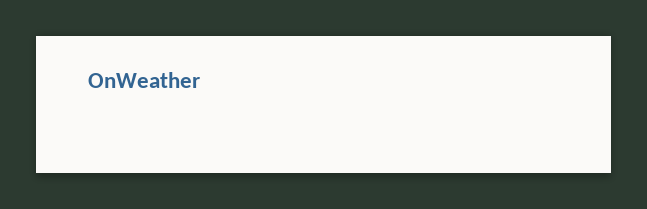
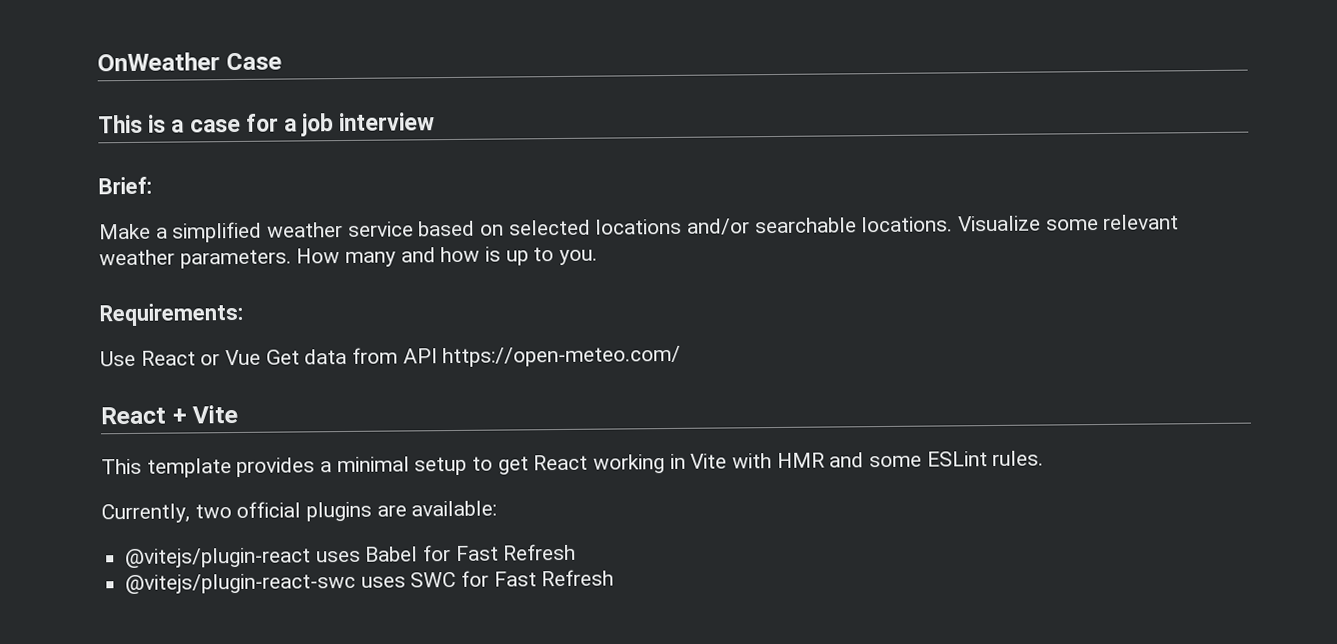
- OnWeather
+ OnWeather Case
+ This is a case for a job interview
+ Brief:
+ Make a simplified weather service based on selected locations and/or searchable locations. Visualize some relevant weather parameters. How many and how is up to you.
+ Requirements:
+ Use React or Vue Get data from API https://open-meteo.com/
+ React + Vite
+ This template provides a minimal setup to get React working in Vite with HMR and some ESLint rules.
+ Currently, two official plugins are available:
+ @vitejs/plugin-react uses Babel for Fast Refresh
+ @vitejs/plugin-react-swc uses SWC for Fast Refresh

